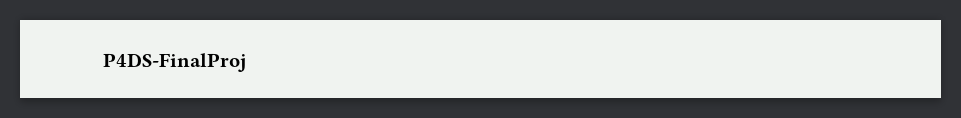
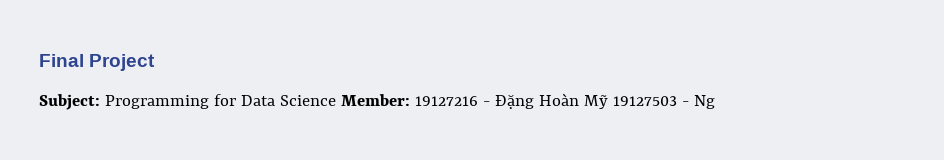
- P4DS-FinalProj
+ Final Project
+ Subject: Programming for Data Science Member: 19127216 - Đặng Hoàn Mỹ 19127503 - Ng

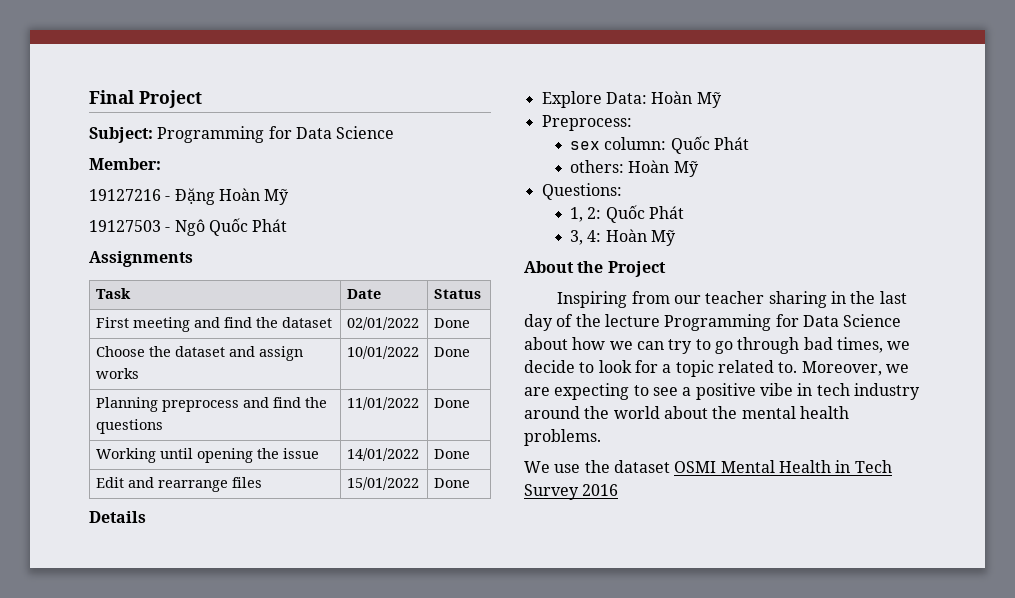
- Subject: Programming for Data Science Member: 19127216 - Đặng Hoàn Mỹ 19127503 - Ng
+ Subject: Programming for Data Science
+ Member:
+ 19127216 - Đặng Hoàn Mỹ
+ 19127503 - Ngô Quốc Phát
+ Assignments
+ Task | Date | Status
+ First meeting and find the dataset | 02/01/2022 | Done
+ Choose the dataset and assign works | 10/01/2022 | Done
+ Planning preprocess and find the questions | 11/01/2022 | Done
+ Working until opening the issue | 14/01/2022 | Done
+ Edit and rearrange files | 15/01/2022 | Done
+ Details
+ Explore Data: Hoàn Mỹ
+ Preprocess:
+ sex column: Quốc Phát
+ others: Hoàn Mỹ
+ Questions:
+ 1, 2: Quốc Phát
+ 3, 4: Hoàn Mỹ
+ About the Project
+ Inspiring from our teacher sharing in the last day of the lecture Programming for Data Science about how we can try to go through bad times, we decide to look for a topic related to. Moreover, we are expecting to see a positive vibe in tech industry around the world about the mental health problems.
+ We use the dataset OSMI Mental Health in Tech Survey 2016

